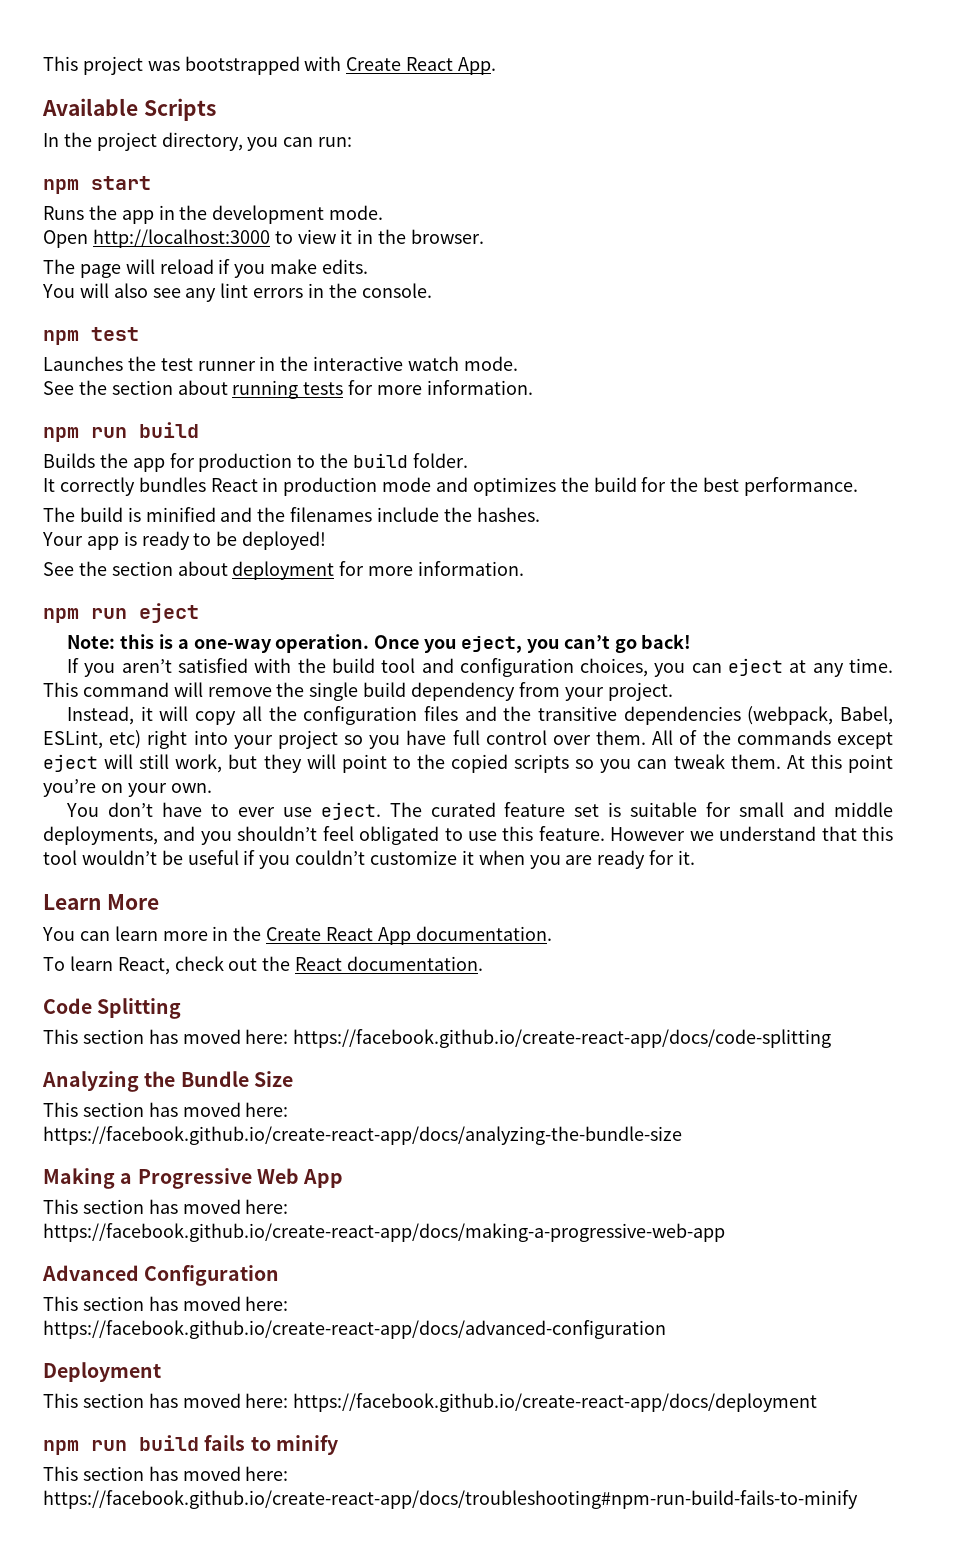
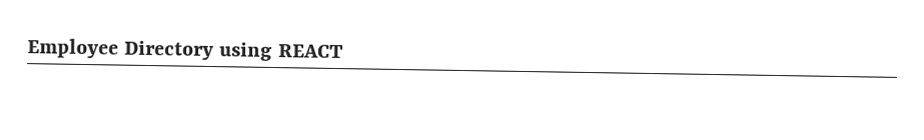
- This project was bootstrapped with Create React App.
- Available Scripts
- In the project directory, you can run:
- npm start
- Runs the app in the development mode.
- Open http://localhost:3000 to view it in the browser.
- The page will reload if you make edits.
- You will also see any lint errors in the console.
- npm test
- Launches the test runner in the interactive watch mode.
- See the section about running tests for more information.
- npm run build
- Builds the app for production to the build folder.
- It correctly bundles React in production mode and optimizes the build for the best performance.
- The build is minified and the filenames include the hashes.
- Your app is ready to be deployed!
- See the section about deployment for more information.
- npm run eject
- Note: this is a one-way operation. Once you eject, you can’t go back!
- If you aren’t satisfied with the build tool and configuration choices, you can eject at any time. This command will remove the single build dependency from your project.
- Instead, it will copy all the configuration files and the transitive dependencies (webpack, Babel, ESLint, etc) right into your project so you have full control over them. All of the commands except eject will still work, but they will point to the copied scripts so you can tweak them. At this point you’re on your own.
- You don’t have to ever use eject. The curated feature set is suitable for small and middle deployments, and you shouldn’t feel obligated to use this feature. However we understand that this tool wouldn’t be useful if you couldn’t customize it when you are ready for it.
- Learn More
- You can learn more in the Create React App documentation.
- To learn React, check out the React documentation.
- Code Splitting
- This section has moved here: https://facebook.github.io/create-react-app/docs/code-splitting
- Analyzing the Bundle Size
- This section has moved here: https://facebook.github.io/create-react-app/docs/analyzing-the-bundle-size
- Making a Progressive Web App
- This section has moved here: https://facebook.github.io/create-react-app/docs/making-a-progressive-web-app
- Advanced Configuration
- This section has moved here: https://facebook.github.io/create-react-app/docs/advanced-configuration
- Deployment
- This section has moved here: https://facebook.github.io/create-react-app/docs/deployment
- npm run build fails to minify
- This section has moved here: https://facebook.github.io/create-react-app/docs/troubleshooting#npm-run-build-fails-to-minify
+ Employee Directory using REACT

